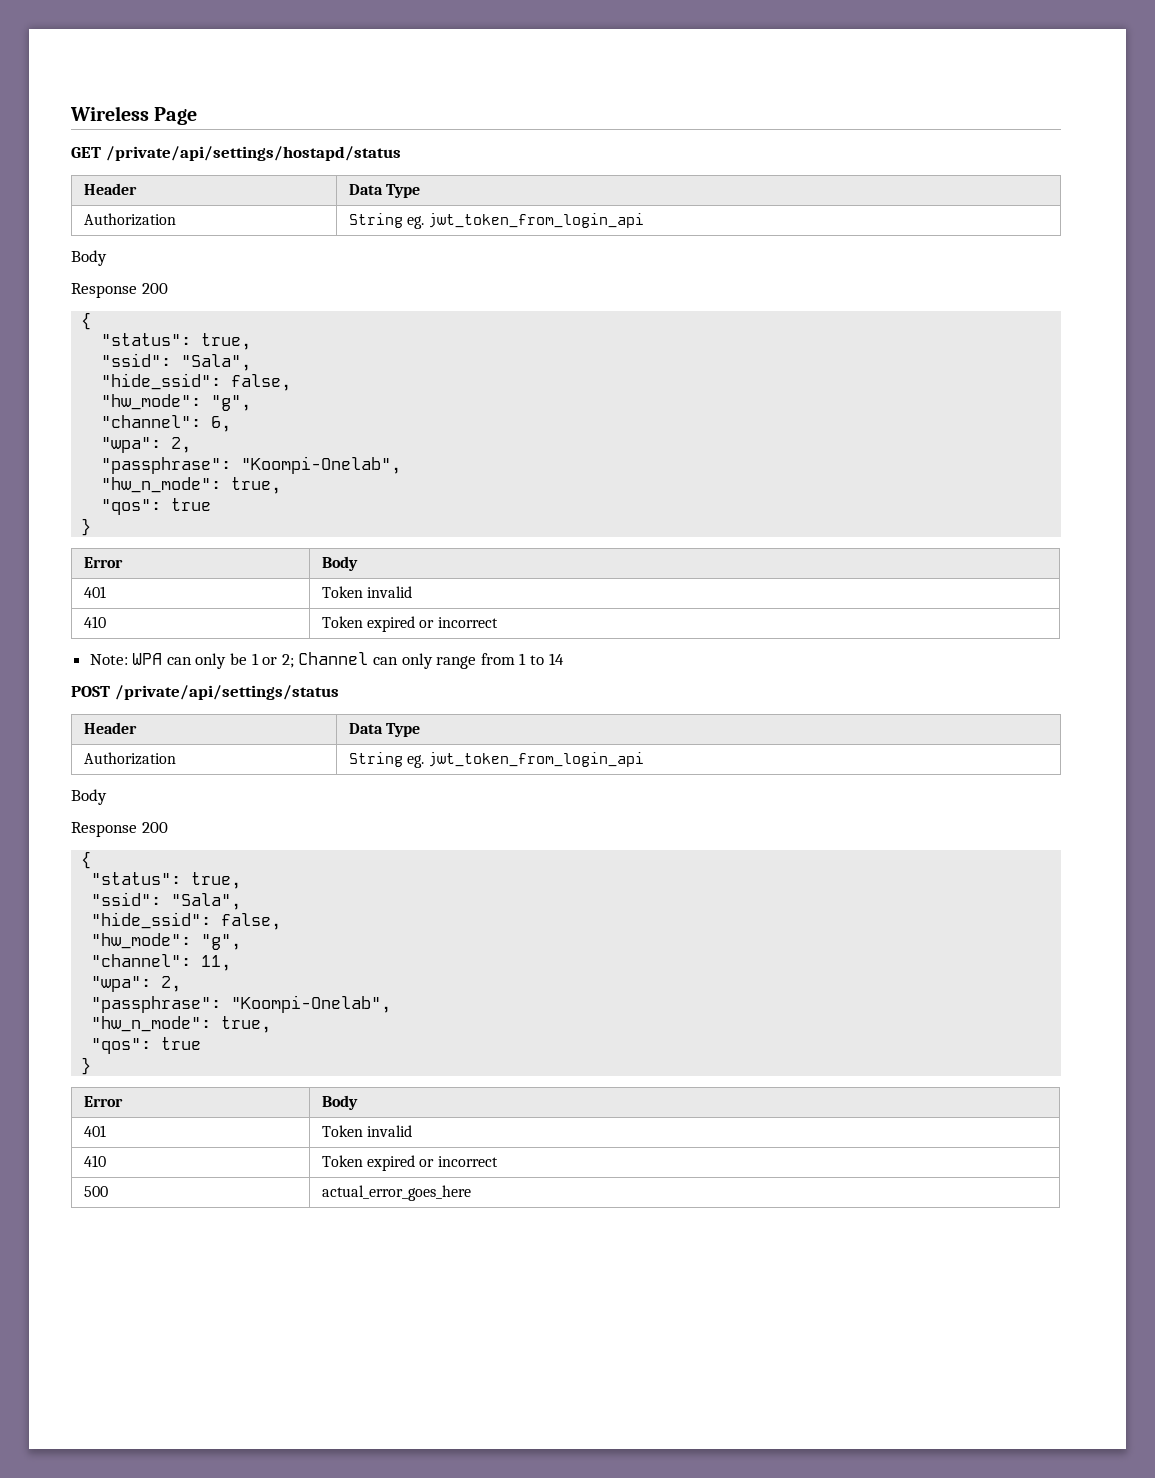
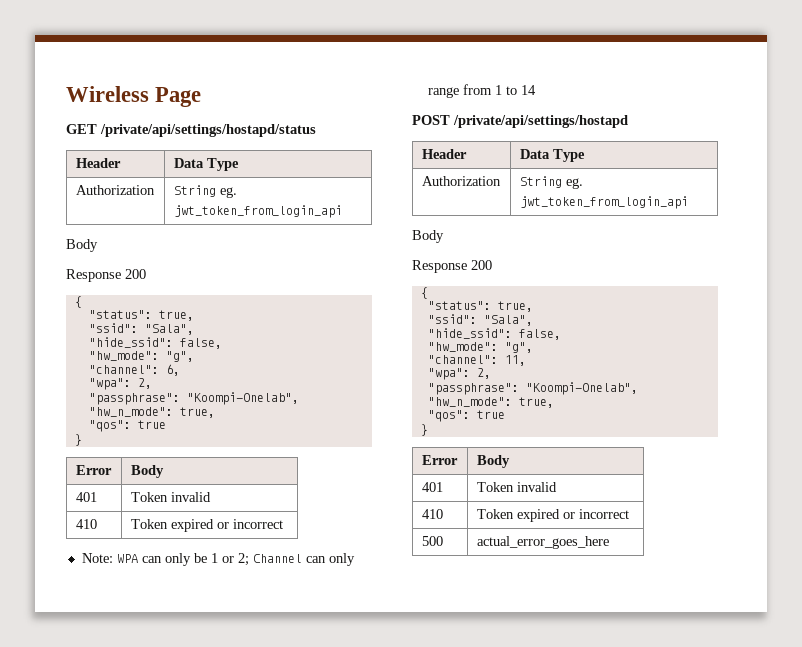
- POST /private/api/settings/status
+ POST /private/api/settings/hostapd

